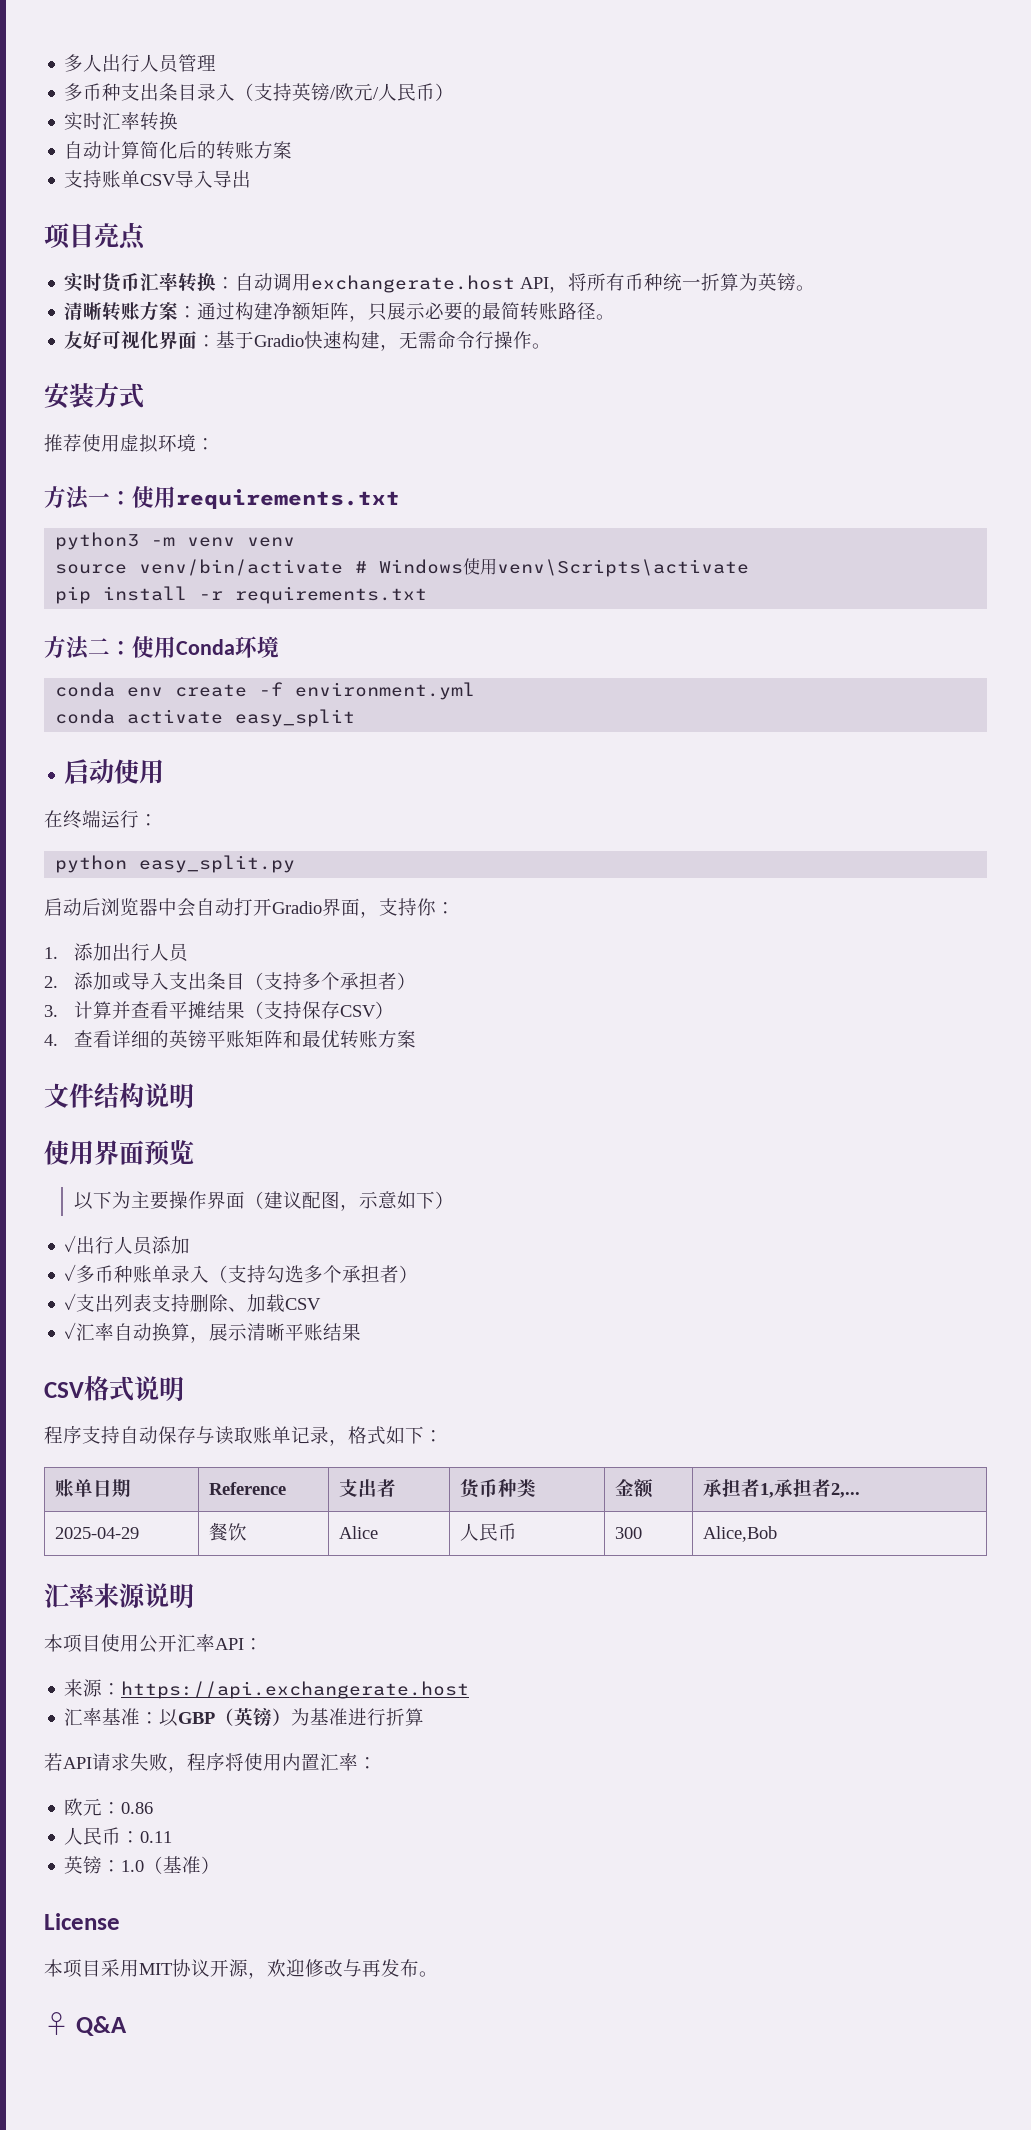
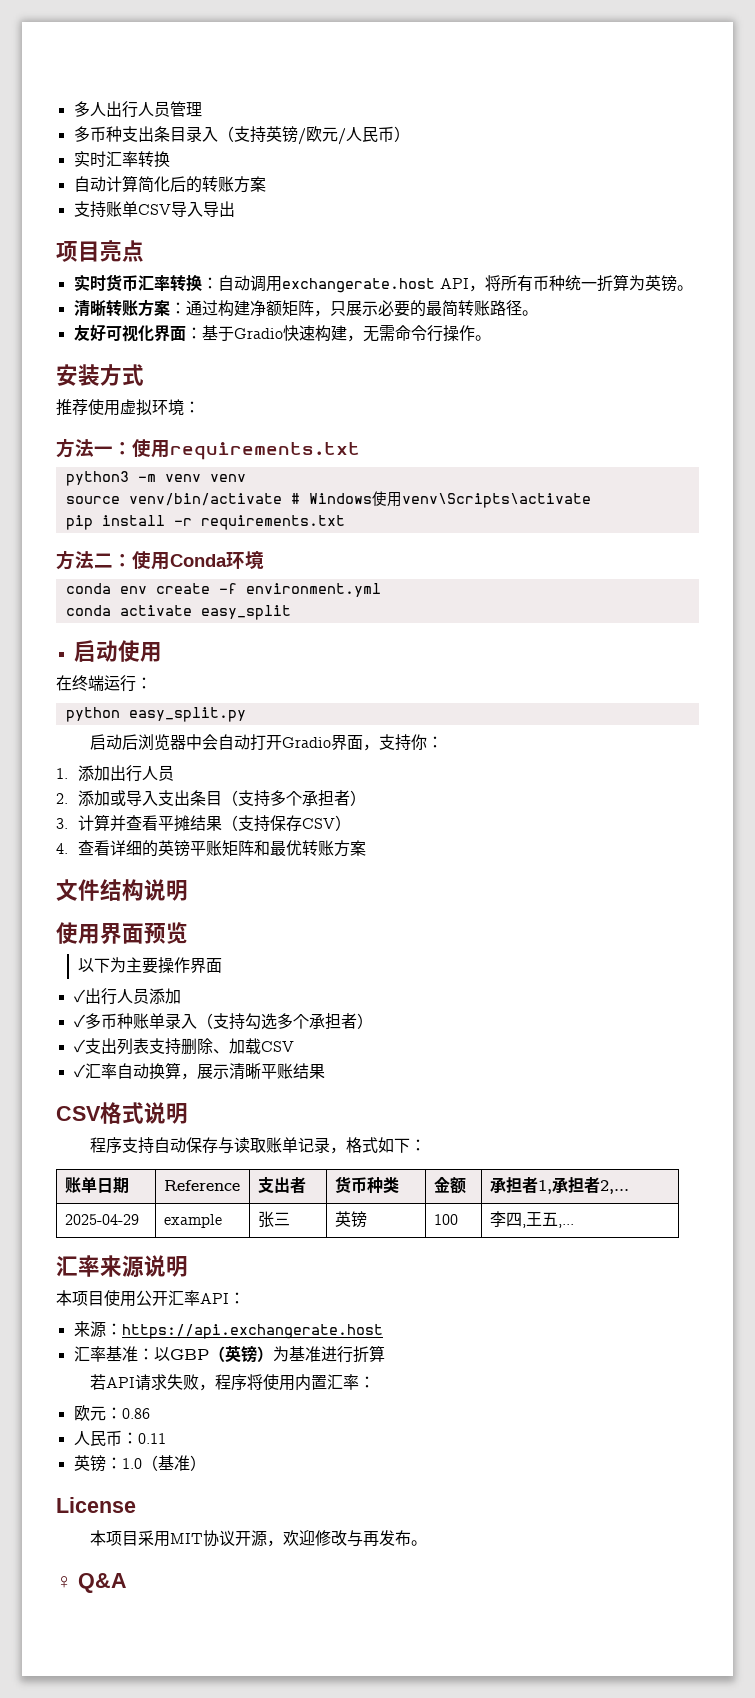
- 以下为主要操作界面（建议配图，示意如下）
+ 以下为主要操作界面
- 2025-04-29 | 餐饮 | Alice | 人民币 | 300 | Alice,Bob
+ 2025-04-29 | example | 张三 | 英镑 | 100 | 李四,王五,...

